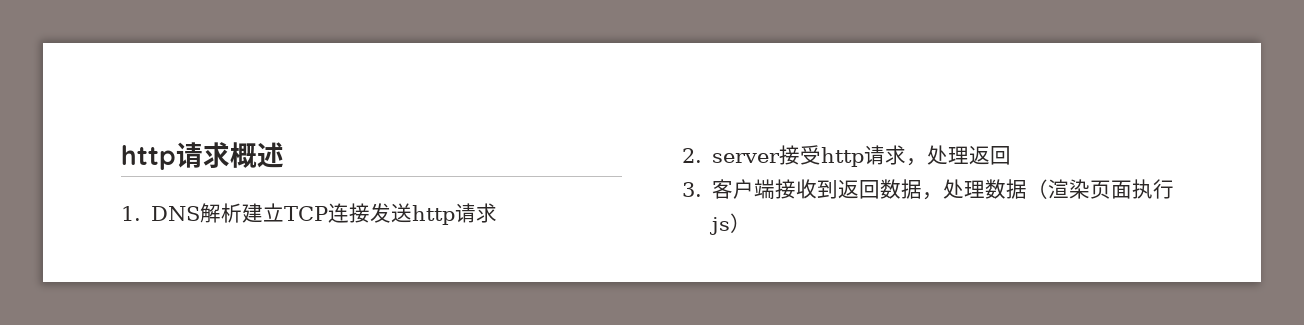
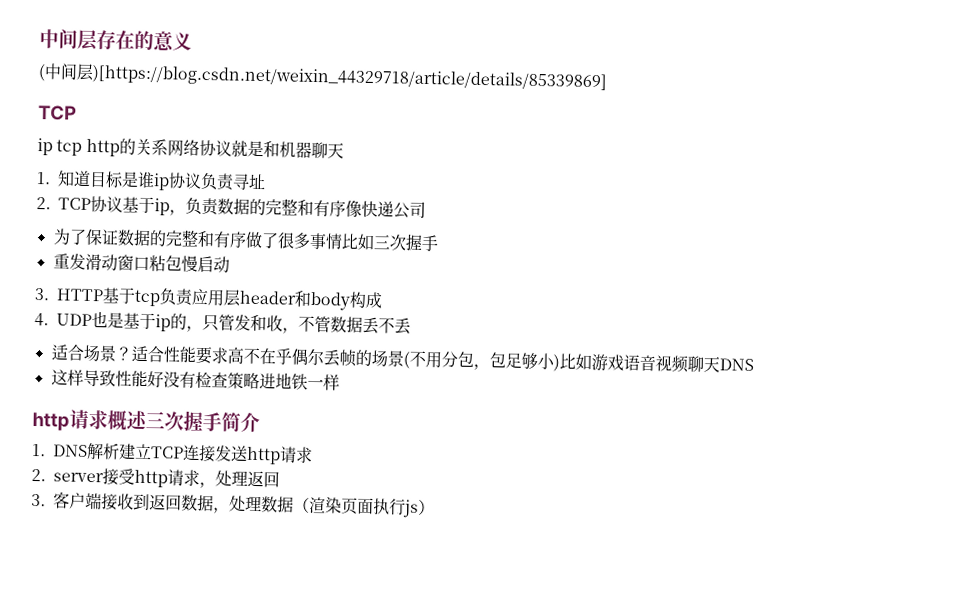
+ 中间层存在的意义
+ (中间层)[https://blog.csdn.net/weixin_44329718/article/details/85339869]
+ TCP
+ ip tcp http的关系网络协议就是和机器聊天
+ 1.知道目标是谁ip协议负责寻址
+ 2. TCP协议基于ip，负责数据的完整和有序像快递公司
+ 为了保证数据的完整和有序做了很多事情比如三次握手
+ 重发滑动窗口粘包慢启动
+ 3. HTTP基于tcp负责应用层header和body构成
+ 4. UDP也是基于ip的，只管发和收，不管数据丢不丢
+ 适合场景？适合性能要求高不在乎偶尔丢帧的场景(不用分包，包足够小)比如游戏语音视频聊天DNS
+ 这样导致性能好没有检查策略进地铁一样
- http请求概述
+ http请求概述三次握手简介

